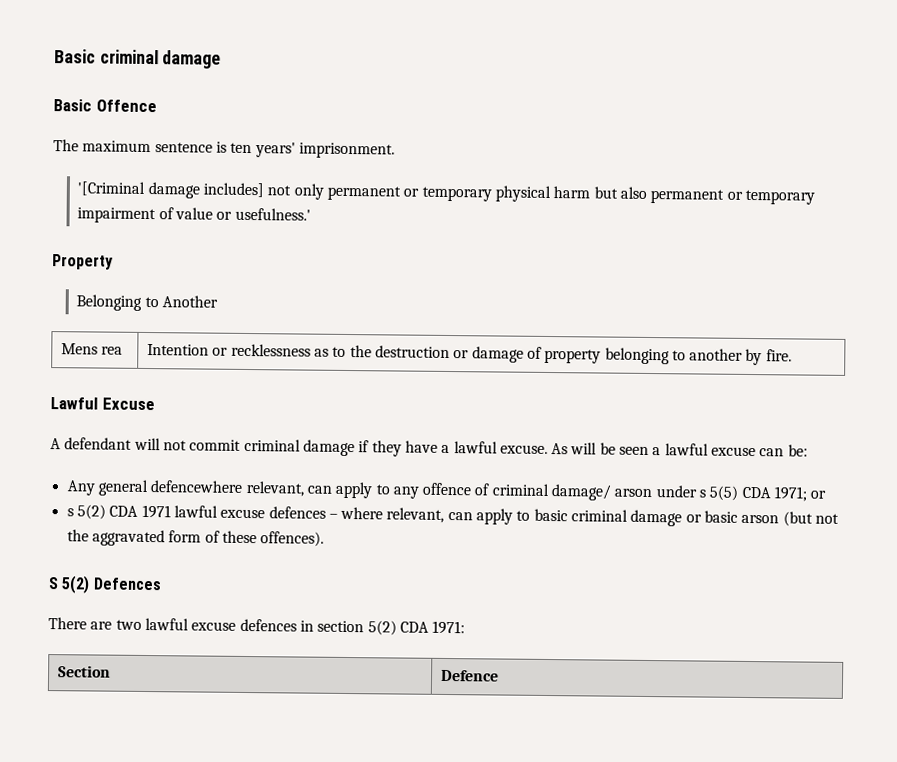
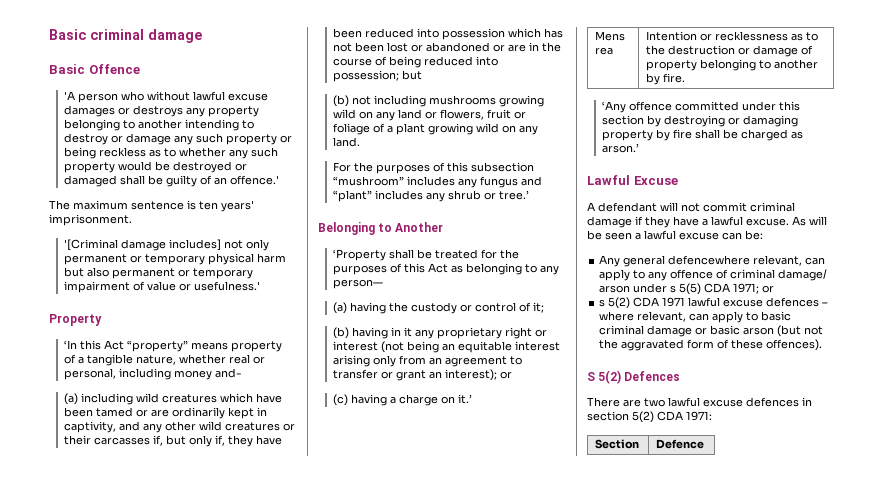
+ 'A person who without lawful excuse damages or destroys any property belonging to another intending to destroy or damage any such property or being reckless as to whether any such property would be destroyed or damaged shall be guilty of an offence.'
+ ‘In this Act “property” means property of a tangible nature, whether real or personal, including money and-
+ (a) including wild creatures which have been tamed or are ordinarily kept in captivity, and any other wild creatures or their carcasses if, but only if, they have been reduced into possession which has not been lost or abandoned or are in the course of being reduced into possession; but
+ (b) not including mushrooms growing wild on any land or flowers, fruit or foliage of a plant growing wild on any land.
+ For the purposes of this subsection “mushroom” includes any fungus and “plant” includes any shrub or tree.’
  Belonging to Another
+ ‘Property shall be treated for the purposes of this Act as belonging to any person—
+ (a) having the custody or control of it;
+ (b) having in it any proprietary right or interest (not being an equitable interest arising only from an agreement to transfer or grant an interest); or
+ (c) having a charge on it.’
+ ‘Any offence committed under this section by destroying or damaging property by fire shall be charged as arson.’

